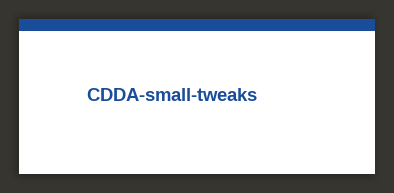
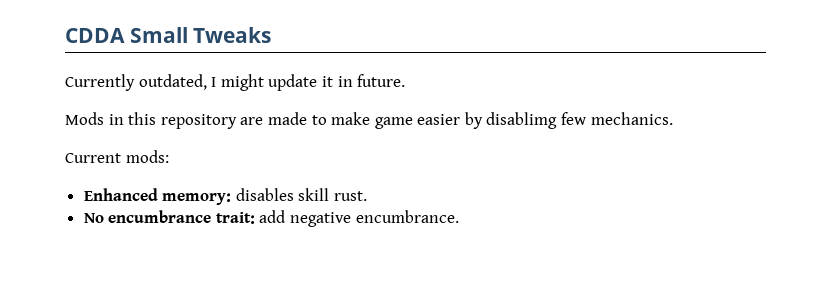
- CDDA-small-tweaks
+ CDDA Small Tweaks
+ Currently outdated, I might update it in future.
+ Mods in this repository are made to make game easier by disablimg few mechanics.
+ Current mods:
+ Enhanced memory: disables skill rust.
+ No encumbrance trait: add negative encumbrance.

